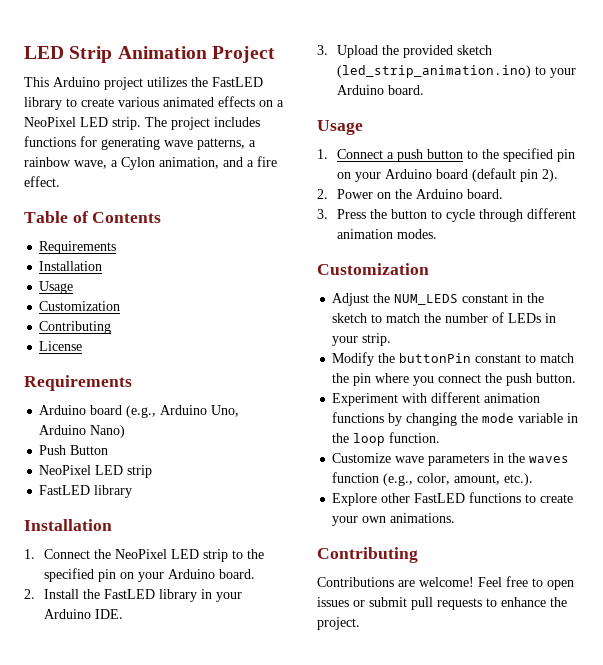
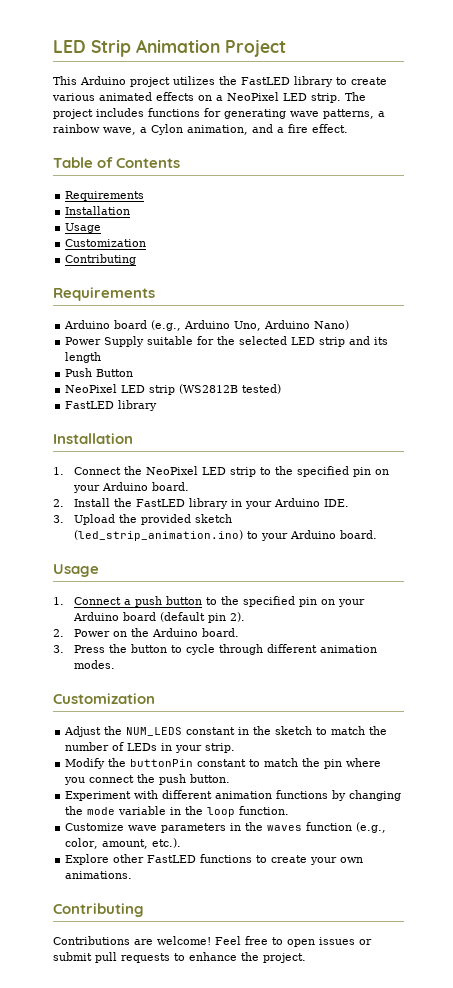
- License
+ Power Supply suitable for the selected LED strip and its length
  Push Button
- NeoPixel LED strip
+ NeoPixel LED strip (WS2812B tested)

